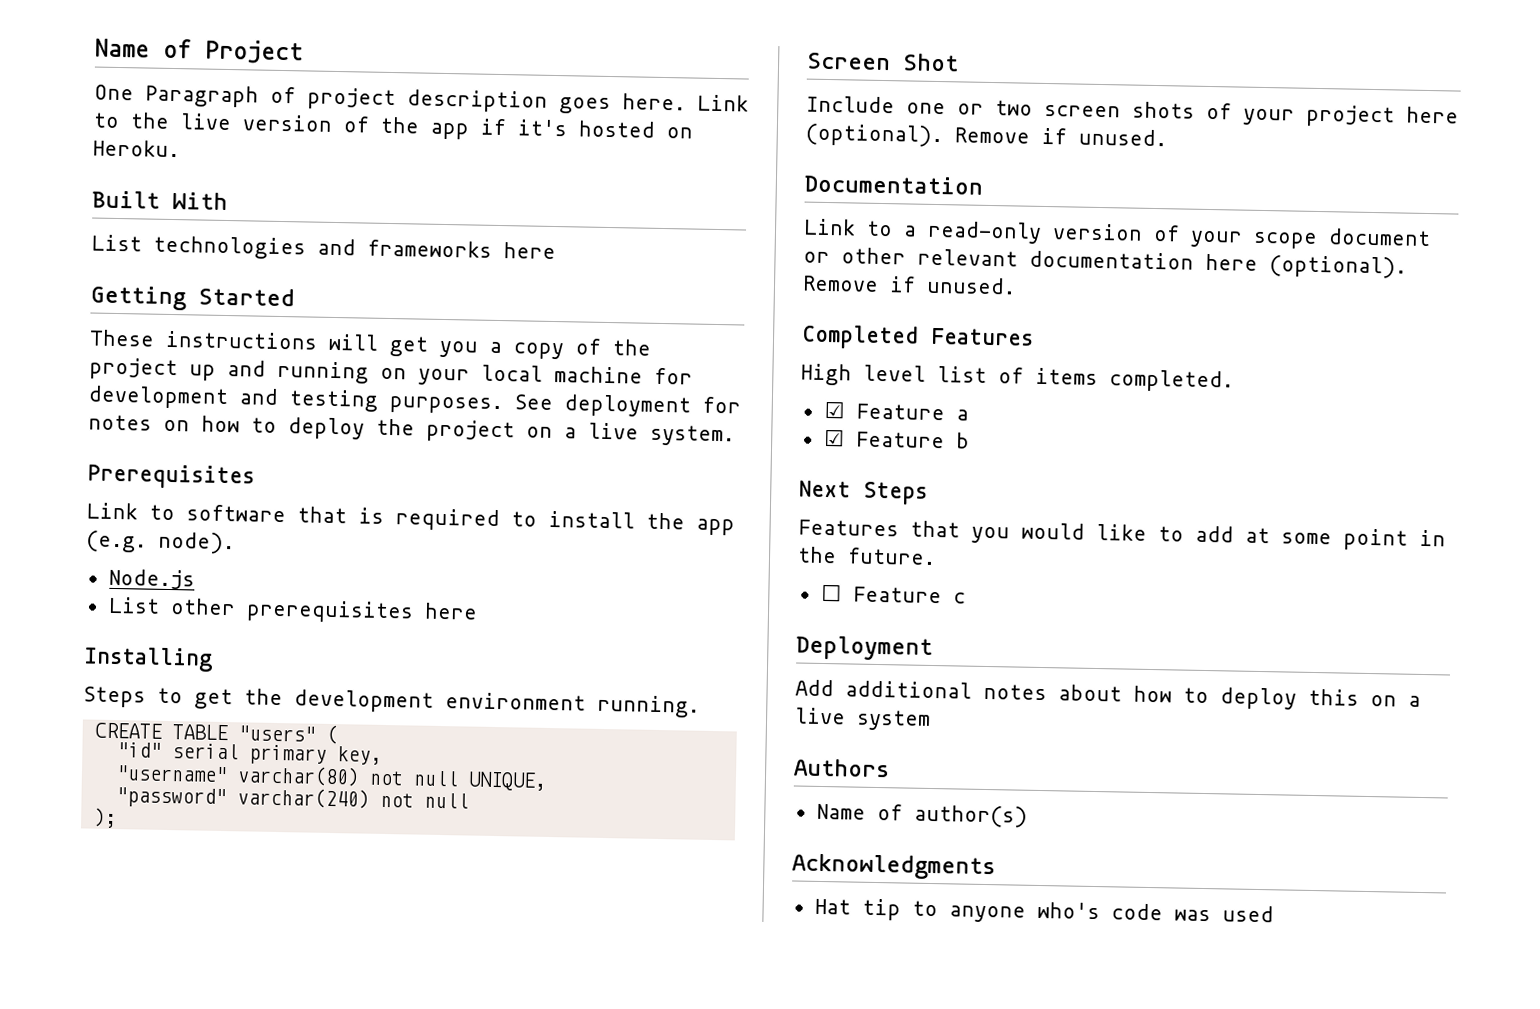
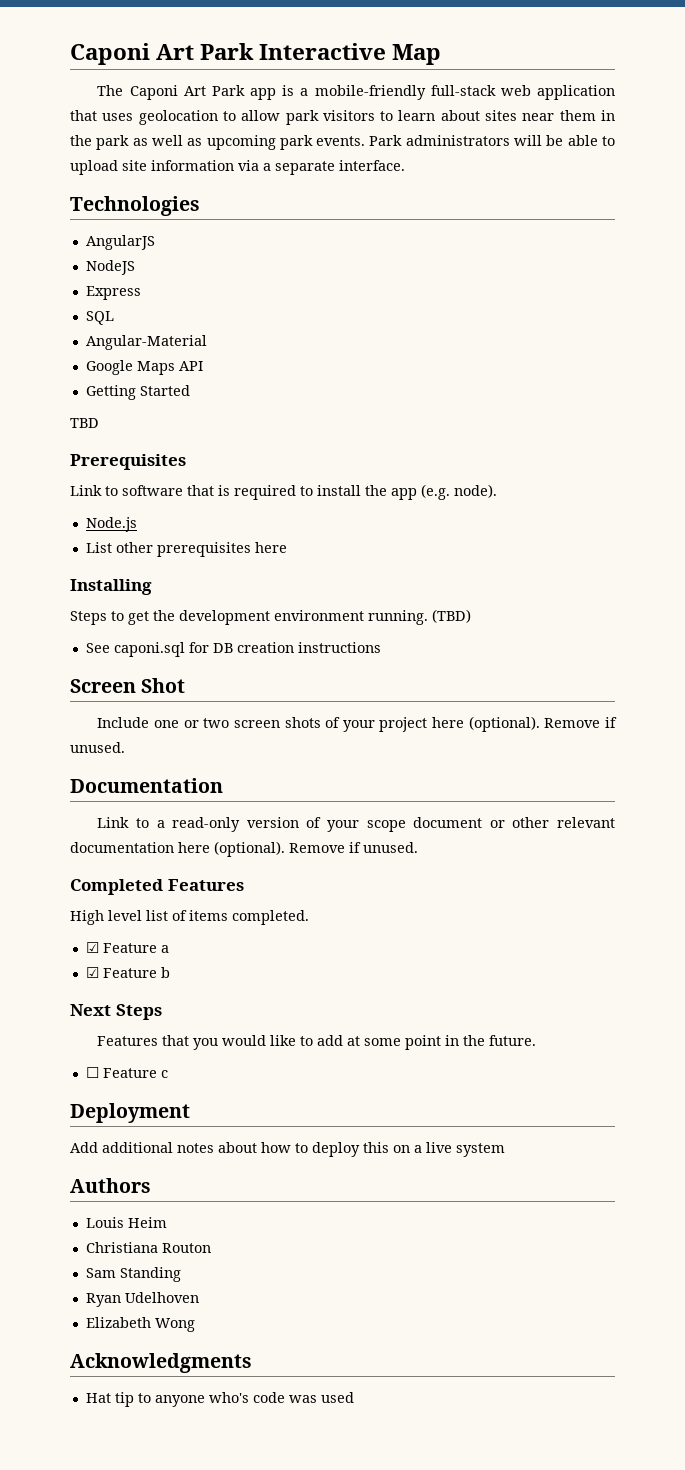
- Name of Project
- One Paragraph of project description goes here. Link to the live version of the app if it's hosted on Heroku.
- Built With
- List technologies and frameworks here
+ Caponi Art Park Interactive Map
+ The Caponi Art Park app is a mobile-friendly full-stack web application that uses geolocation to allow park visitors to learn about sites near them in the park as well as upcoming park events. Park administrators will be able to upload site information via a separate interface.
+ Technologies
+ AngularJS
+ NodeJS
+ Express
+ SQL
+ Angular-Material
+ Google Maps API
  Getting Started
- These instructions will get you a copy of the project up and running on your local machine for development and testing purposes. See deployment for notes on how to deploy the project on a live system.
+ TBD
- Steps to get the development environment running.
- CREATE TABLE "users" (
- "id" serial primary key,
- "username" varchar(80) not null UNIQUE,
- "password" varchar(240) not null
- );
+ Steps to get the development environment running. (TBD)
+ See caponi.sql for DB creation instructions
- Name of author(s)
+ Louis Heim
+ Christiana Routon
+ Sam Standing
+ Ryan Udelhoven
+ Elizabeth Wong

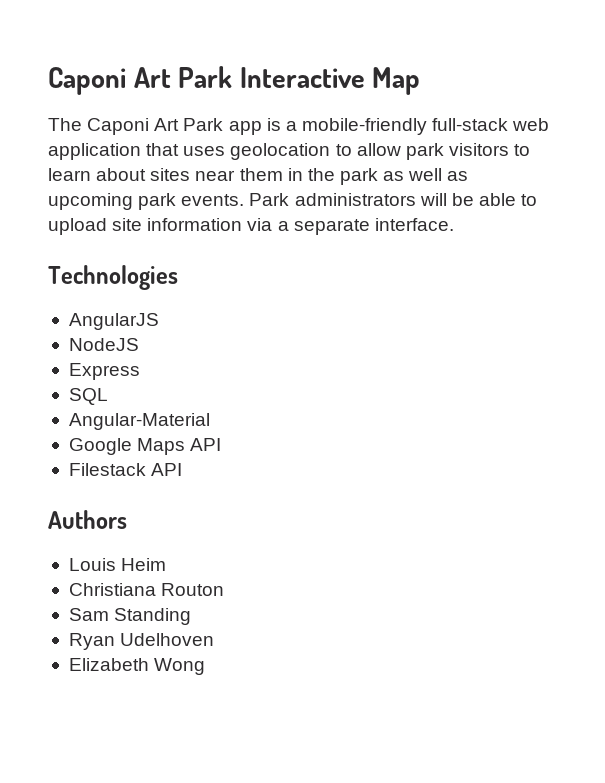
- Getting Started
- TBD
- Prerequisites
- Link to software that is required to install the app (e.g. node).
- Node.js
- List other prerequisites here
- Installing
- Steps to get the development environment running. (TBD)
- See caponi.sql for DB creation instructions
- Screen Shot
- Include one or two screen shots of your project here (optional). Remove if unused.
- Documentation
- Link to a read-only version of your scope document or other relevant documentation here (optional). Remove if unused.
- Completed Features
- High level list of items completed.
- ☑ Feature a
- ☑ Feature b
- Next Steps
- Features that you would like to add at some point in the future.
- ☐ Feature c
- Deployment
- Add additional notes about how to deploy this on a live system
+ Filestack API
- Acknowledgments
- Hat tip to anyone who's code was used

